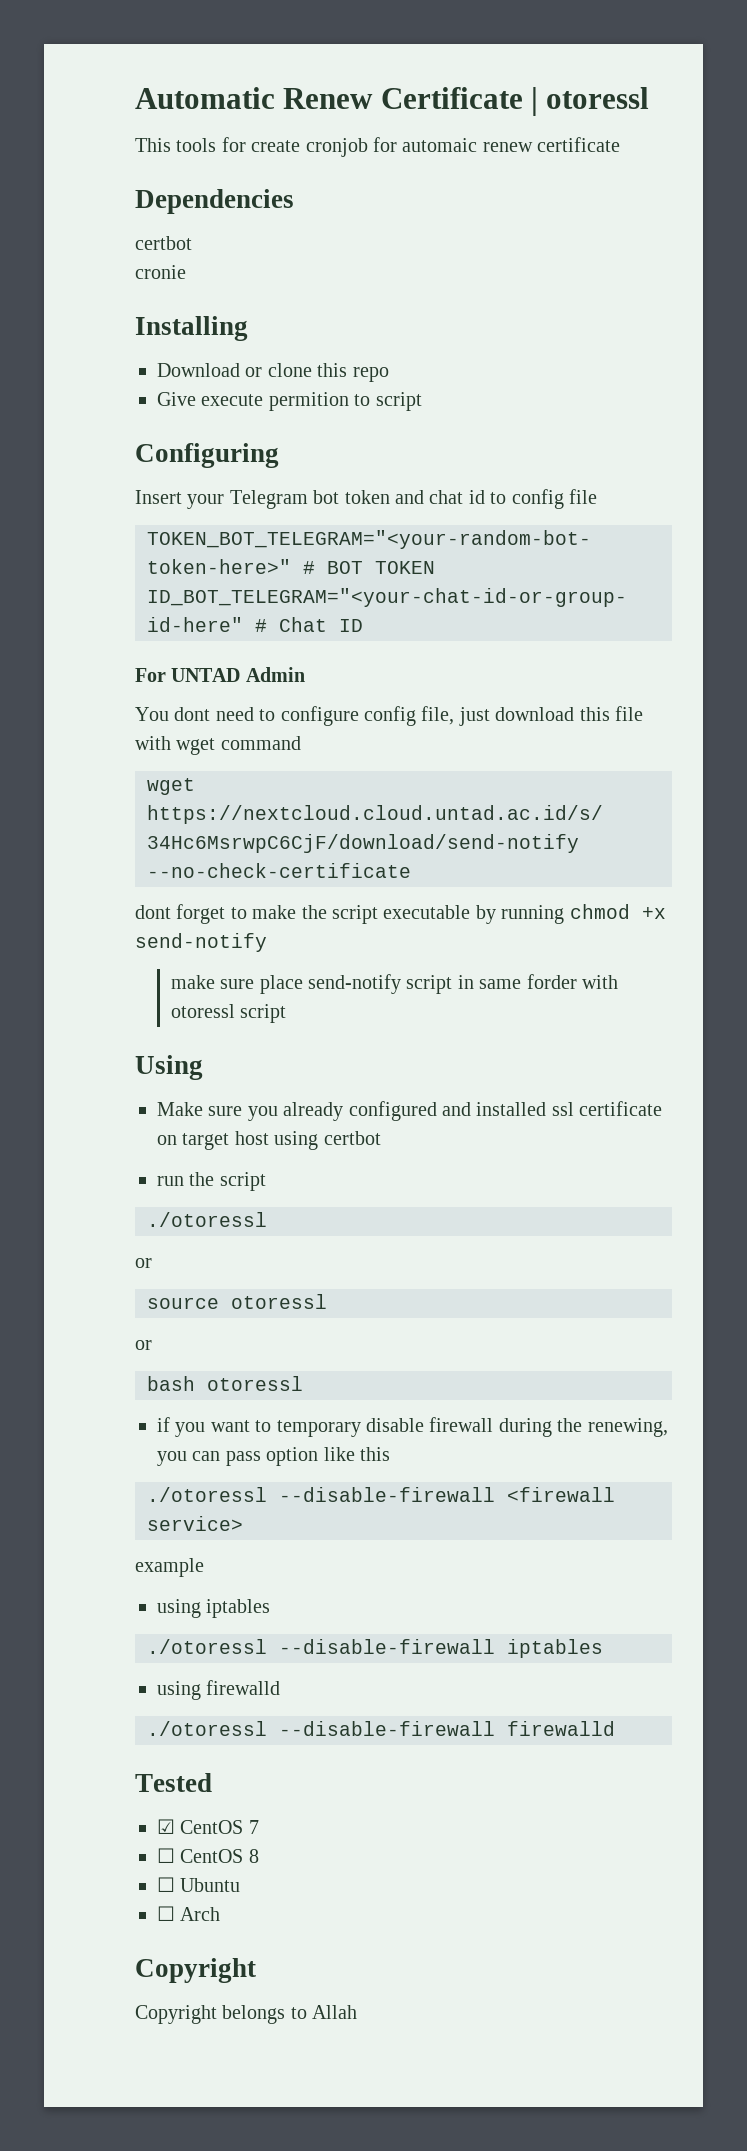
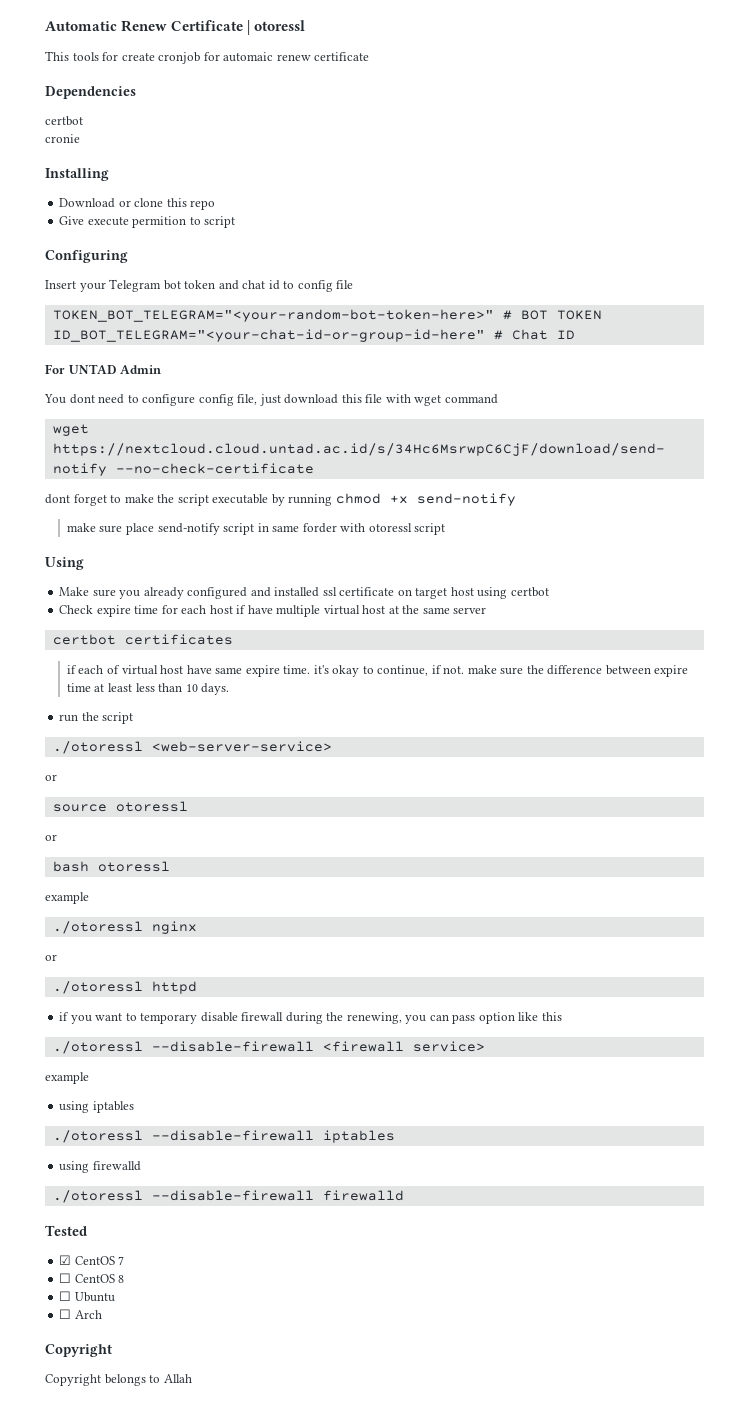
+ Check expire time for each host if have multiple virtual host at the same server
+ certbot certificates
+ if each of virtual host have same expire time. it's okay to continue, if not. make sure the difference between expire time at least less than 10 days.
  run the script
- ./otoressl
+ ./otoressl <web-server-service>
  bash otoressl
+ example
+ ./otoressl nginx
+ or
+ ./otoressl httpd

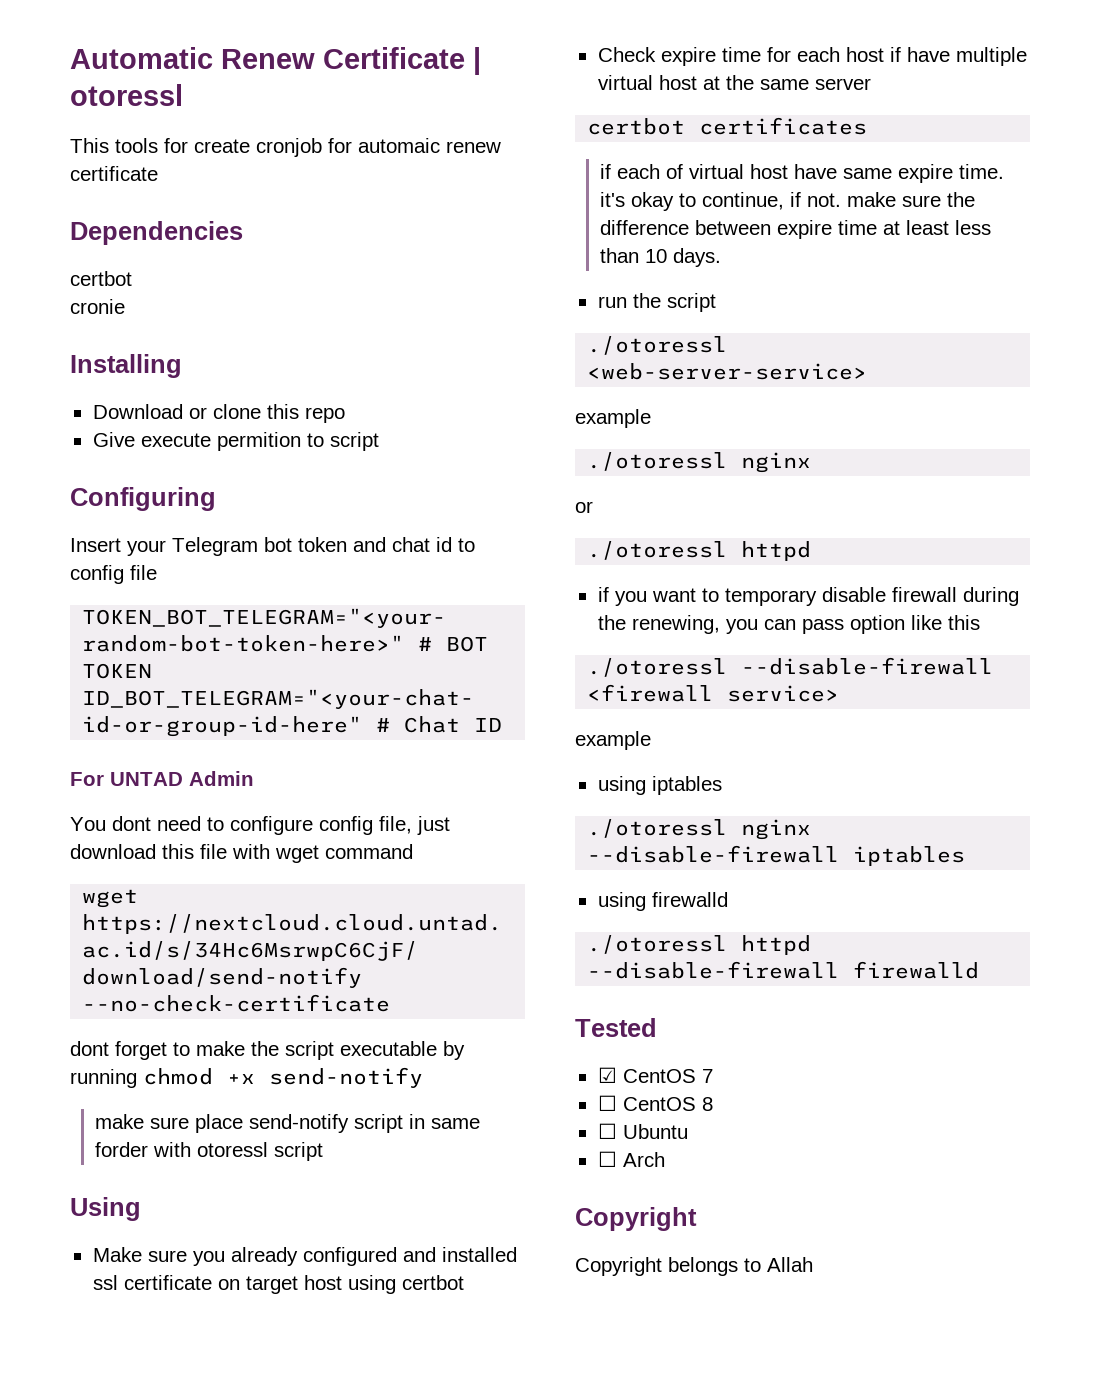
  ./otoressl <web-server-service>
- or
- source otoressl
- or
- bash otoressl
- ./otoressl --disable-firewall iptables
+ ./otoressl nginx --disable-firewall iptables
- ./otoressl --disable-firewall firewalld
+ ./otoressl httpd --disable-firewall firewalld

